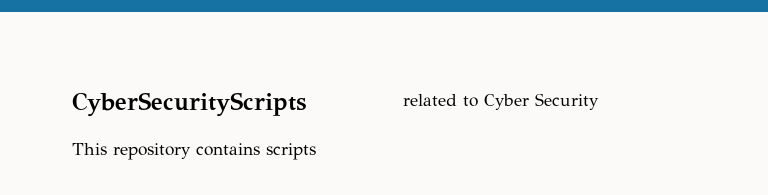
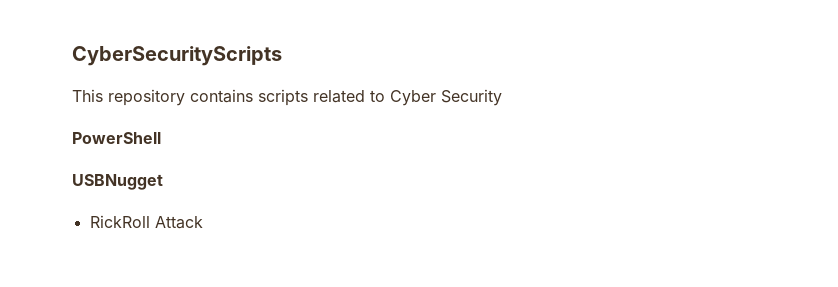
+ PowerShell
+ USBNugget
+ RickRoll Attack

